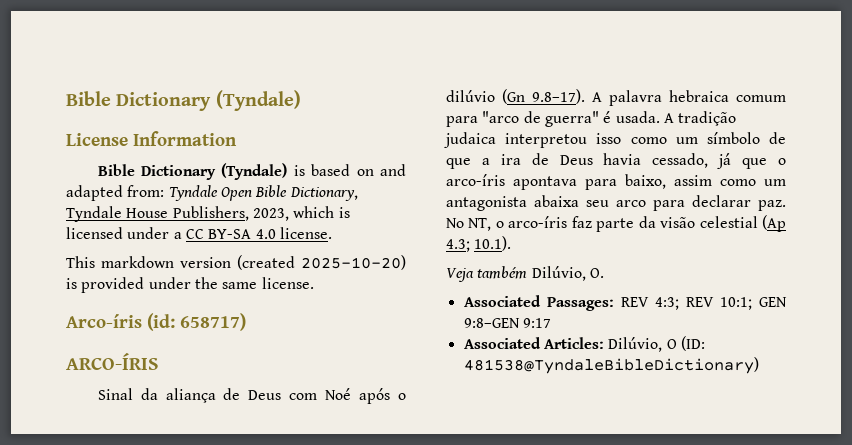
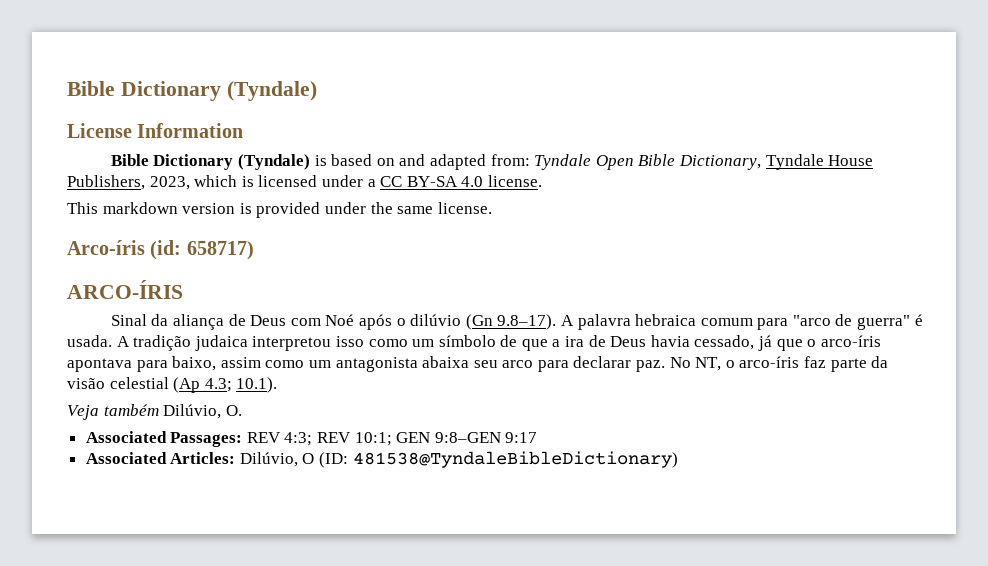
- This markdown version (created 2025-10-20) is provided under the same license.
+ This markdown version is provided under the same license.

